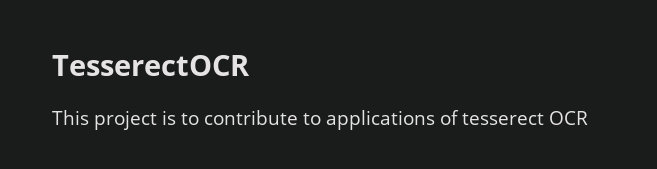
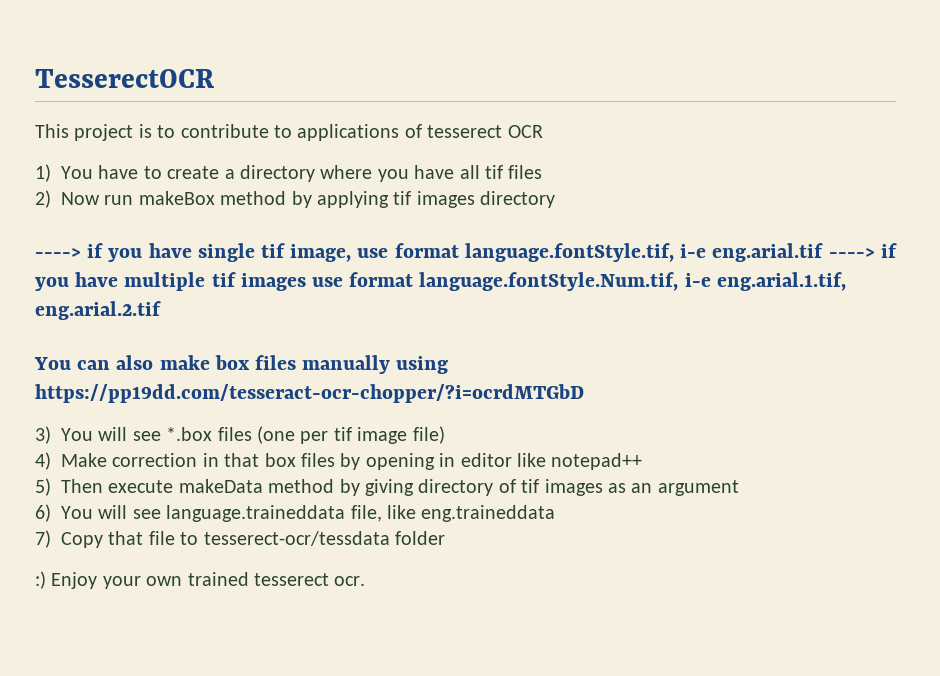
+ 1) You have to create a directory where you have all tif files
+ 2) Now run makeBox method by applying tif images directory
+ ----> if you have single tif image, use format language.fontStyle.tif, i-e eng.arial.tif ----> if you have multiple tif images use format language.fontStyle.Num.tif, i-e eng.arial.1.tif, eng.arial.2.tif
+ You can also make box files manually using https://pp19dd.com/tesseract-ocr-chopper/?i=ocrdMTGbD
+ 3) You will see *.box files (one per tif image file)
+ 4) Make correction in that box files by opening in editor like notepad++
+ 5) Then execute makeData method by giving directory of tif images as an argument
+ 6) You will see language.traineddata file, like eng.traineddata
+ 7) Copy that file to tesserect-ocr/tessdata folder
+ :) Enjoy your own trained tesserect ocr.

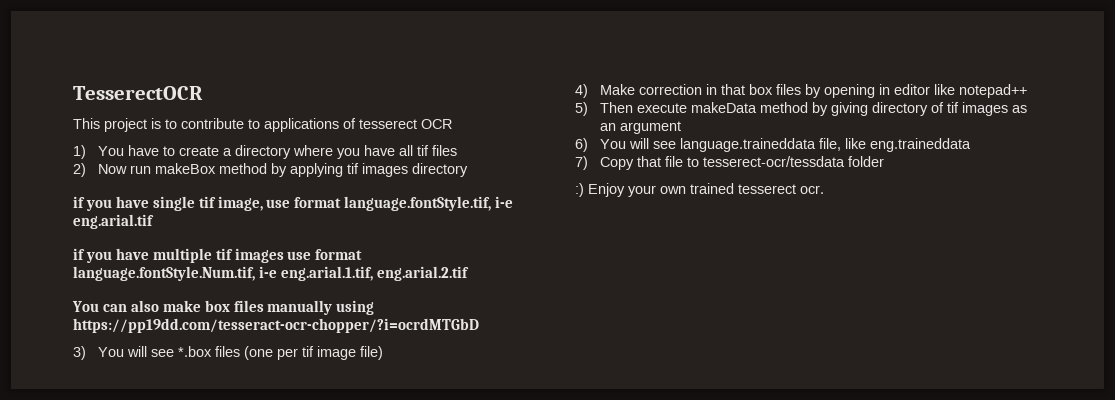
- ----> if you have single tif image, use format language.fontStyle.tif, i-e eng.arial.tif ----> if you have multiple tif images use format language.fontStyle.Num.tif, i-e eng.arial.1.tif, eng.arial.2.tif
+ if you have single tif image, use format language.fontStyle.tif, i-e eng.arial.tif
+ if you have multiple tif images use format language.fontStyle.Num.tif, i-e eng.arial.1.tif, eng.arial.2.tif

